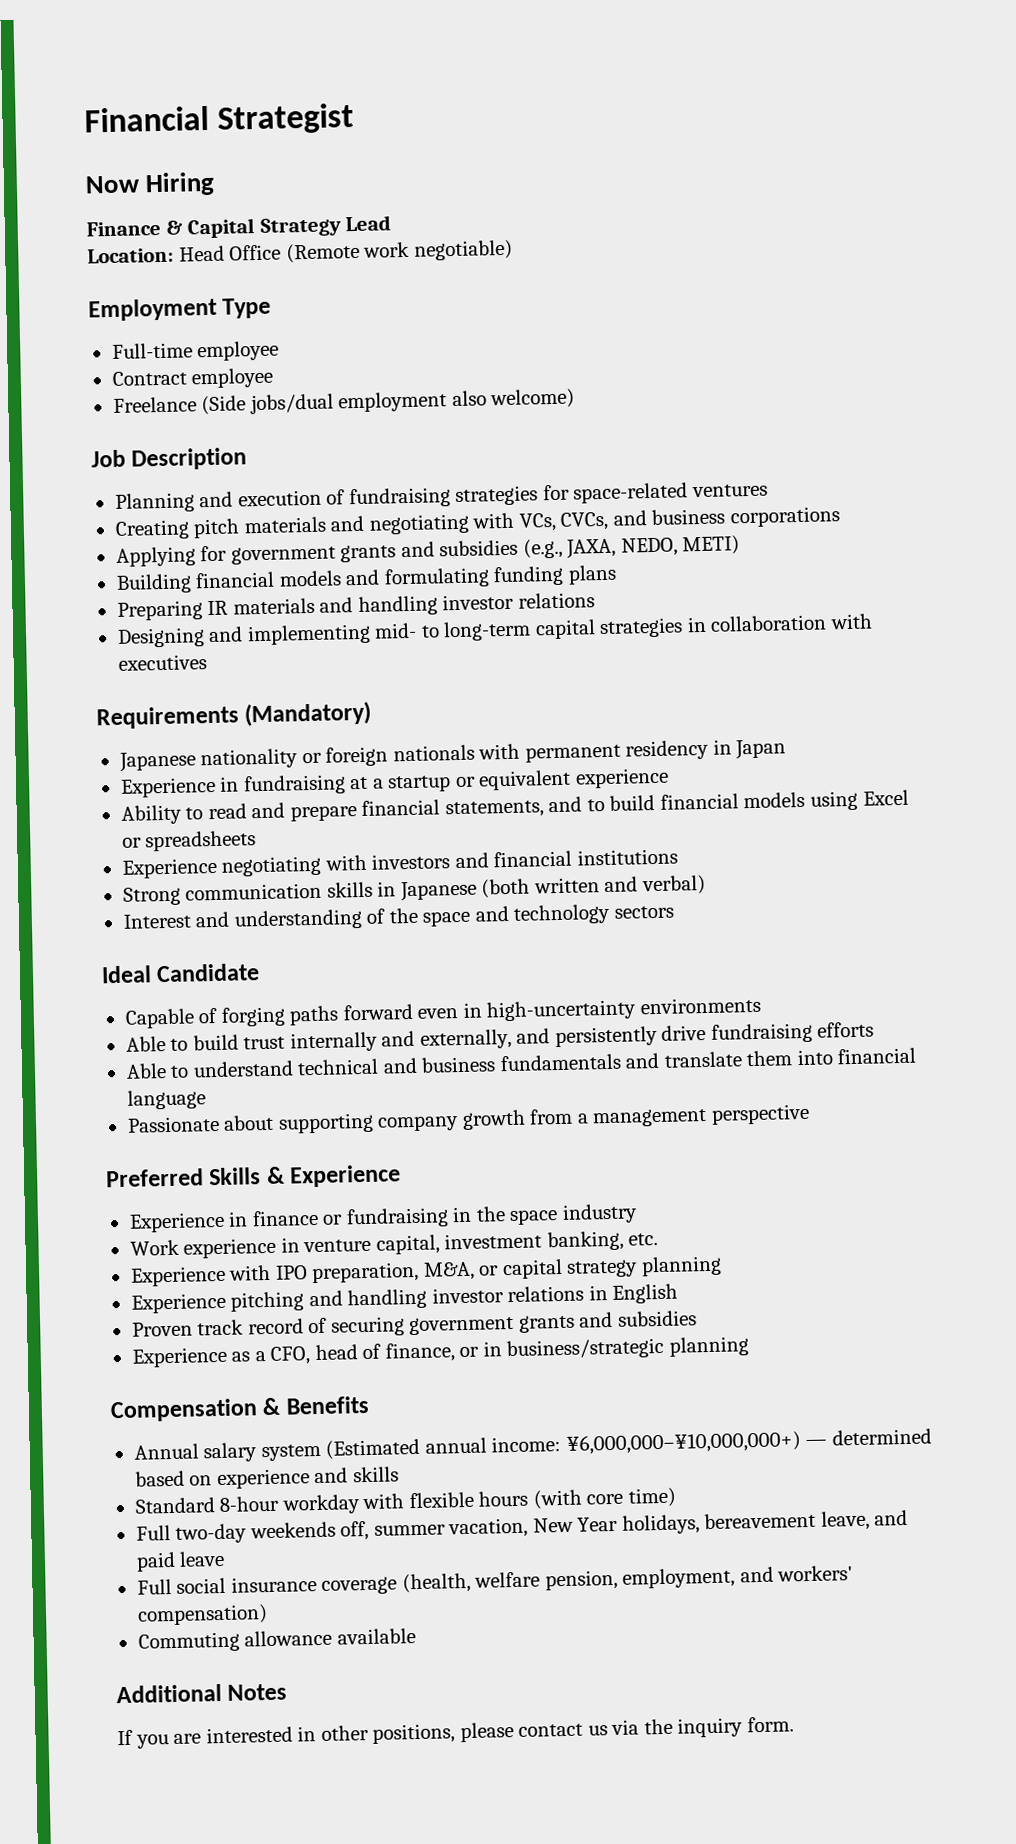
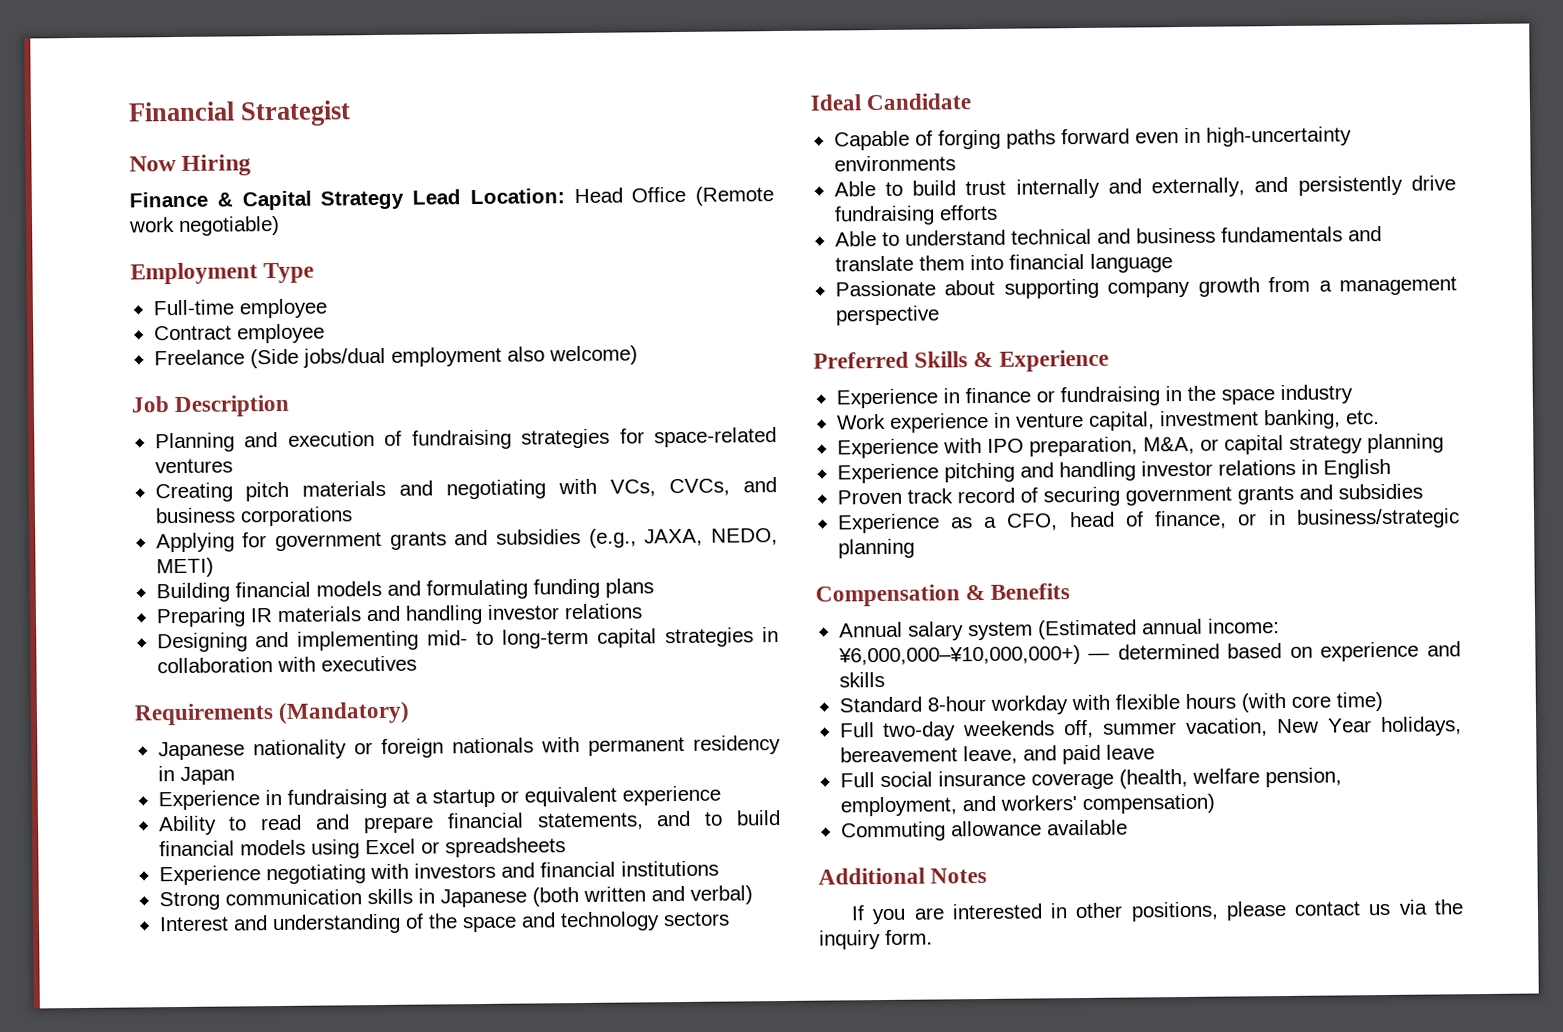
- Finance & Capital Strategy Lead
- Location: Head Office (Remote work negotiable)
+ Finance & Capital Strategy Lead Location: Head Office (Remote work negotiable)

